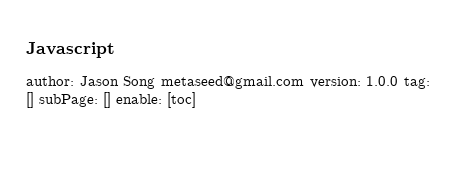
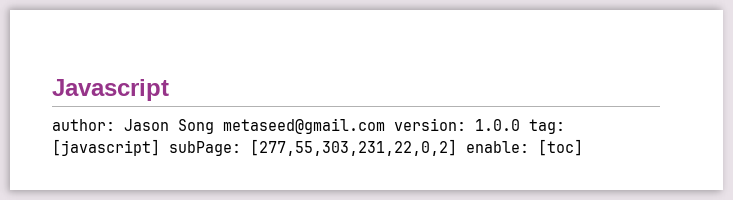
- author: Jason Song metaseed@gmail.com version: 1.0.0 tag: [] subPage: [] enable: [toc]
+ author: Jason Song metaseed@gmail.com version: 1.0.0 tag: [javascript] subPage: [277,55,303,231,22,0,2] enable: [toc]

